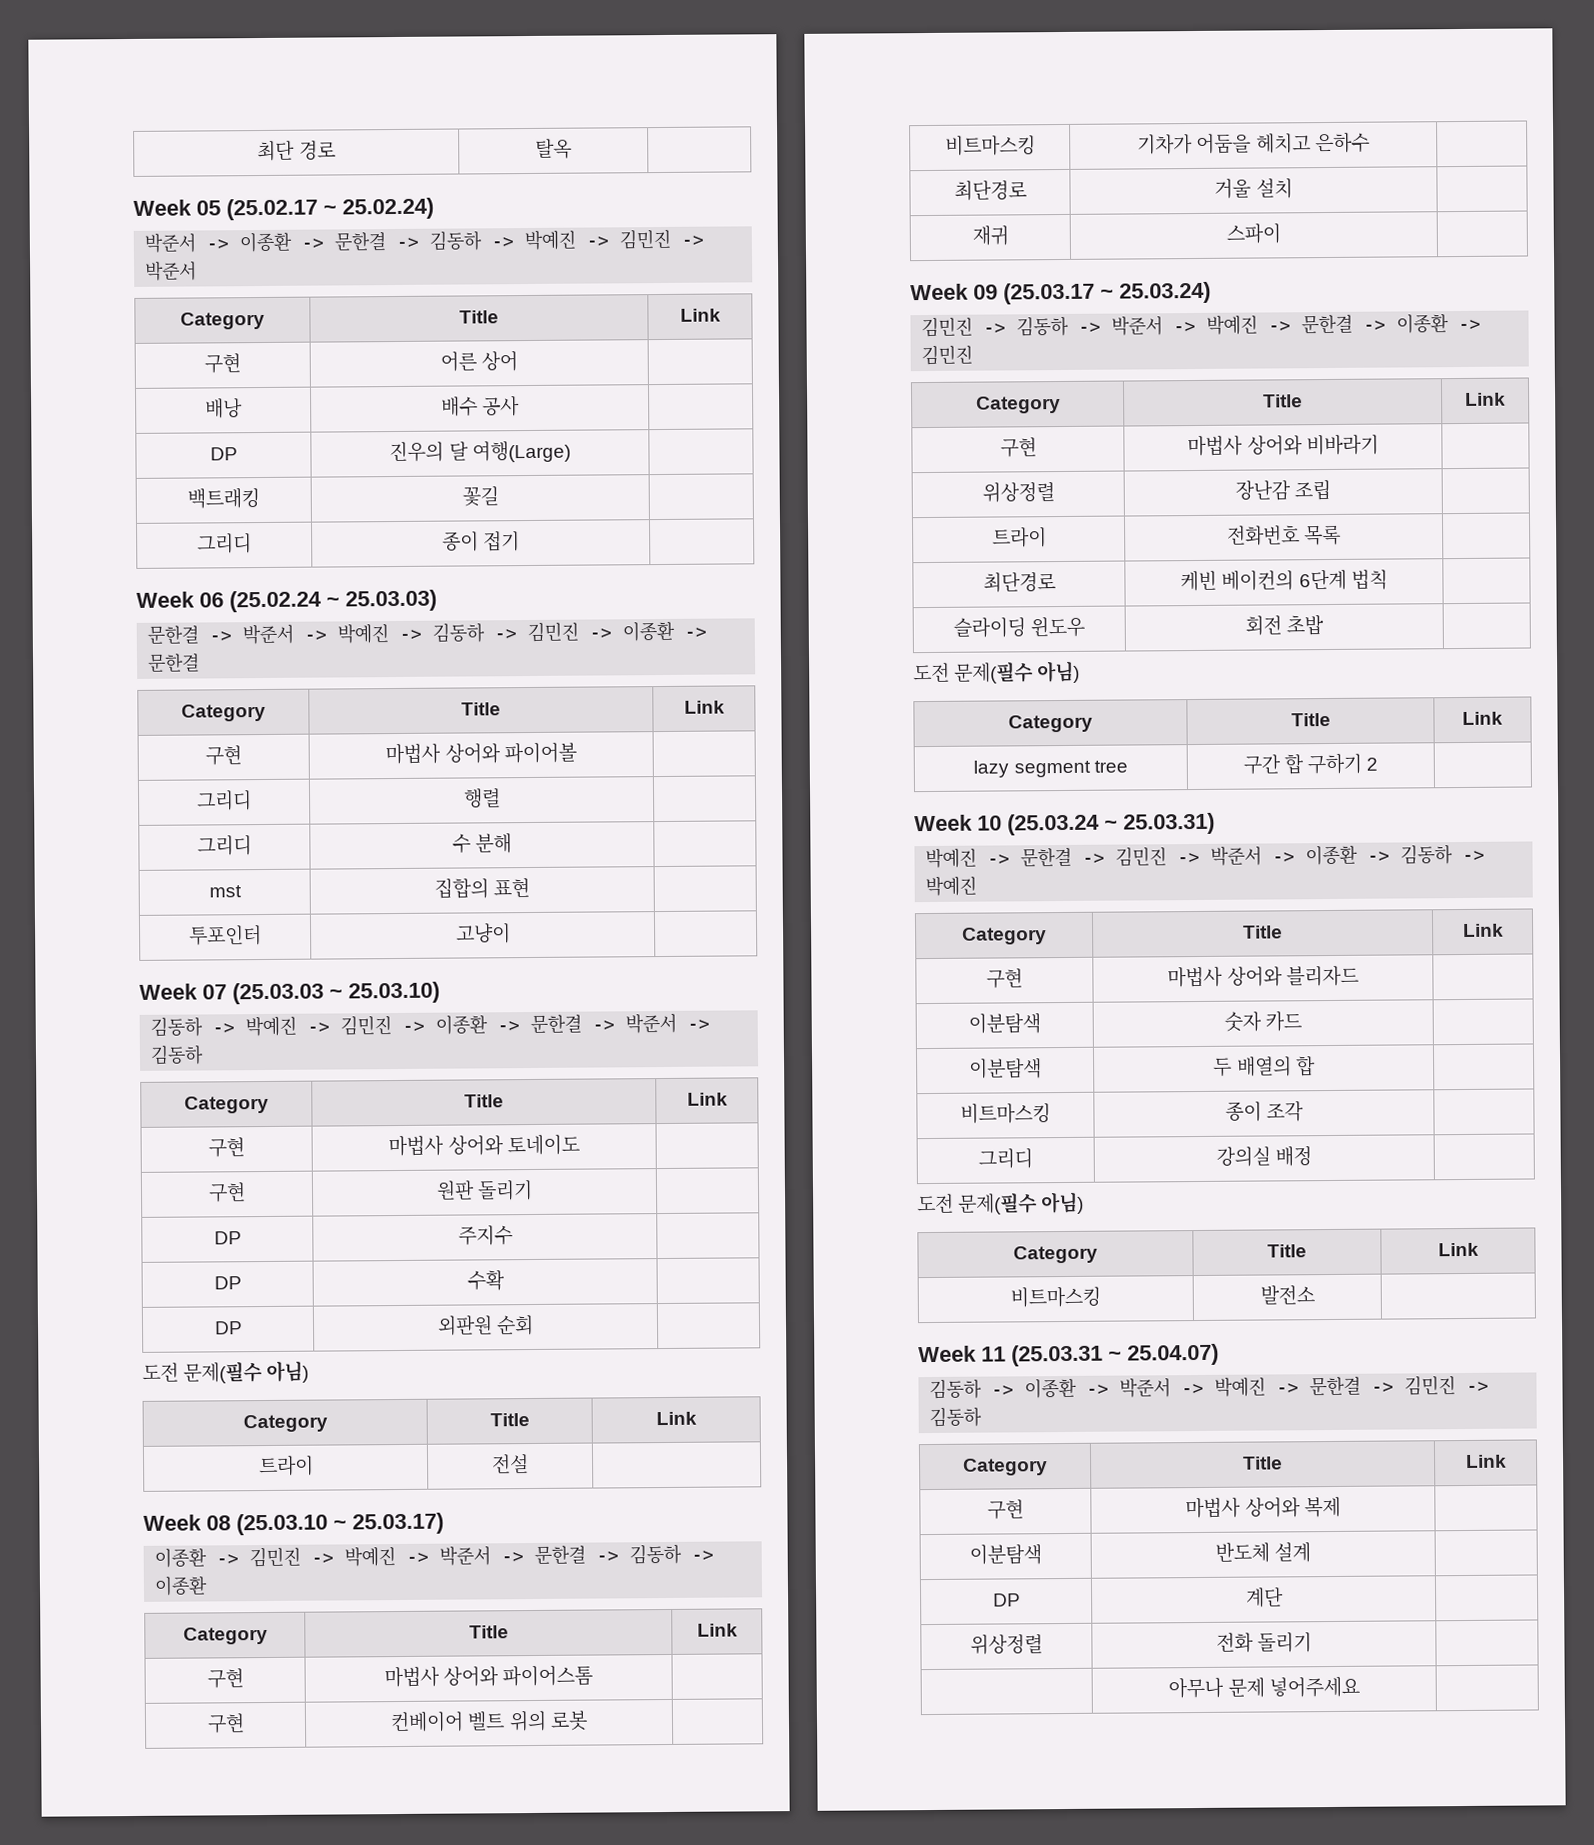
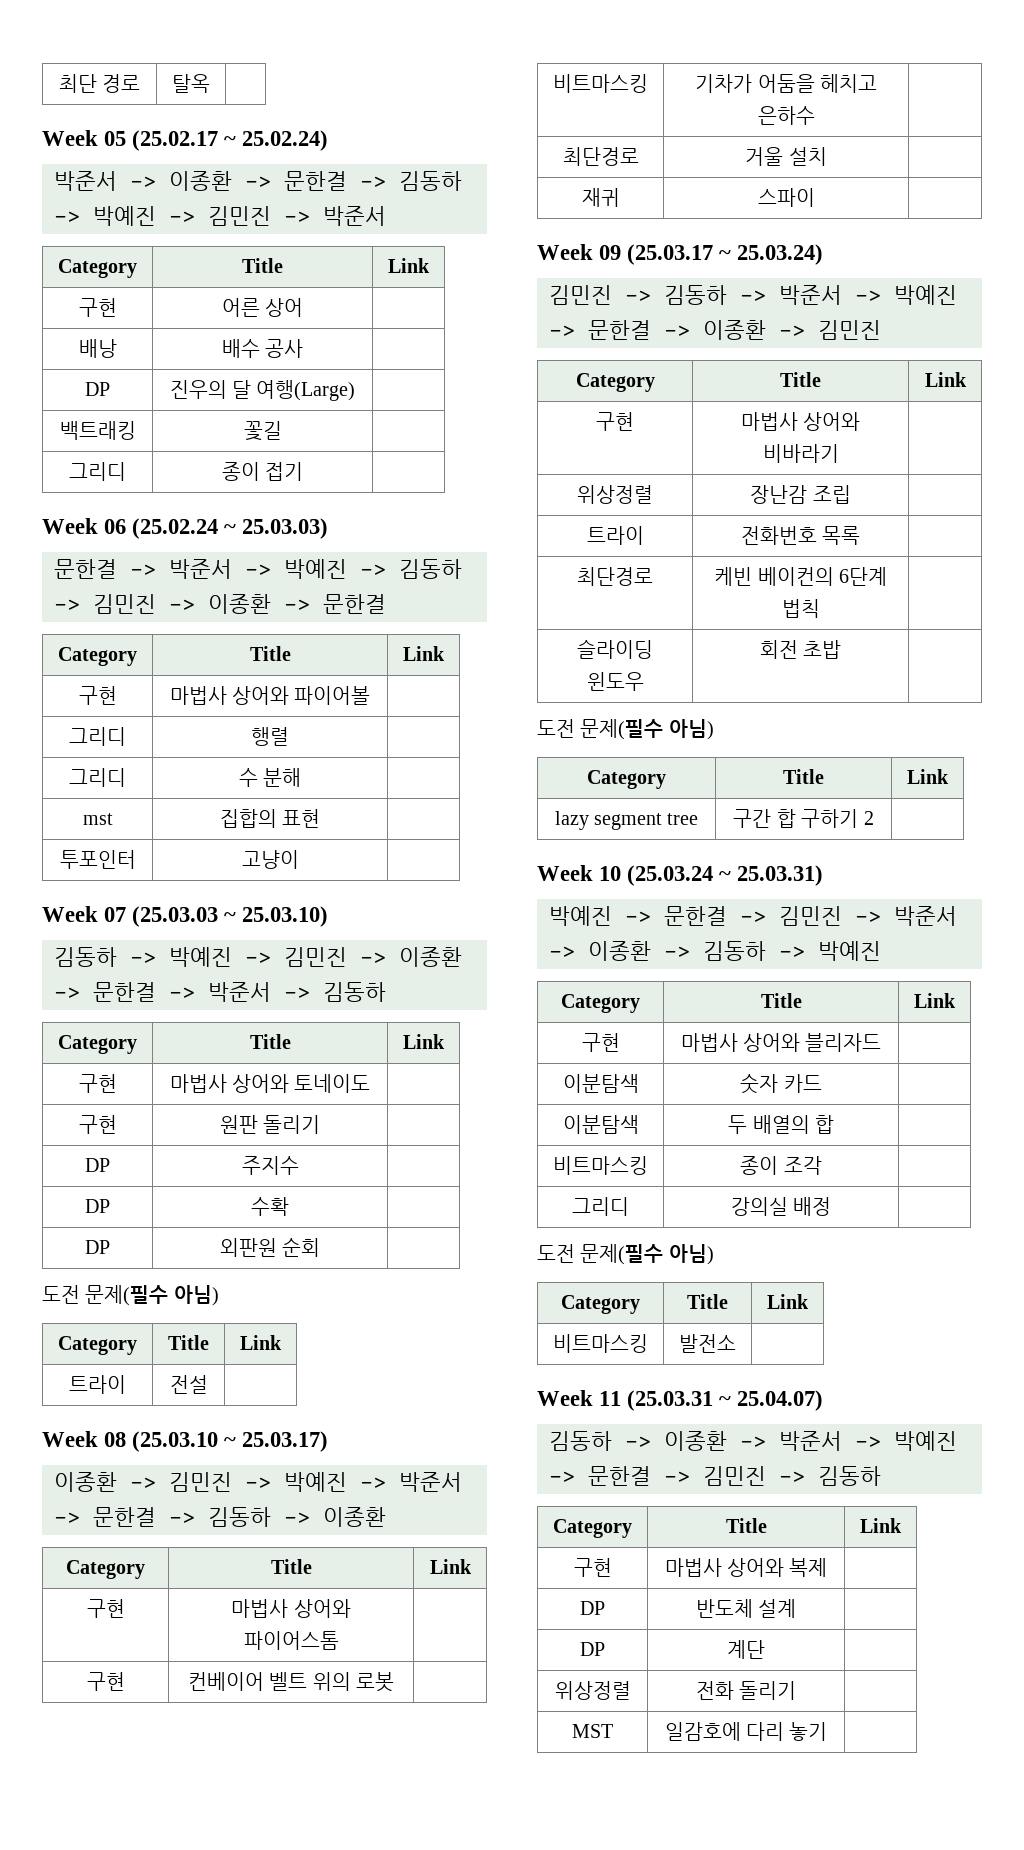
- 이분탐색 | 반도체 설계 |
+ DP | 반도체 설계 |
- | 아무나 문제 넣어주세요 |
+ MST | 일감호에 다리 놓기 |

